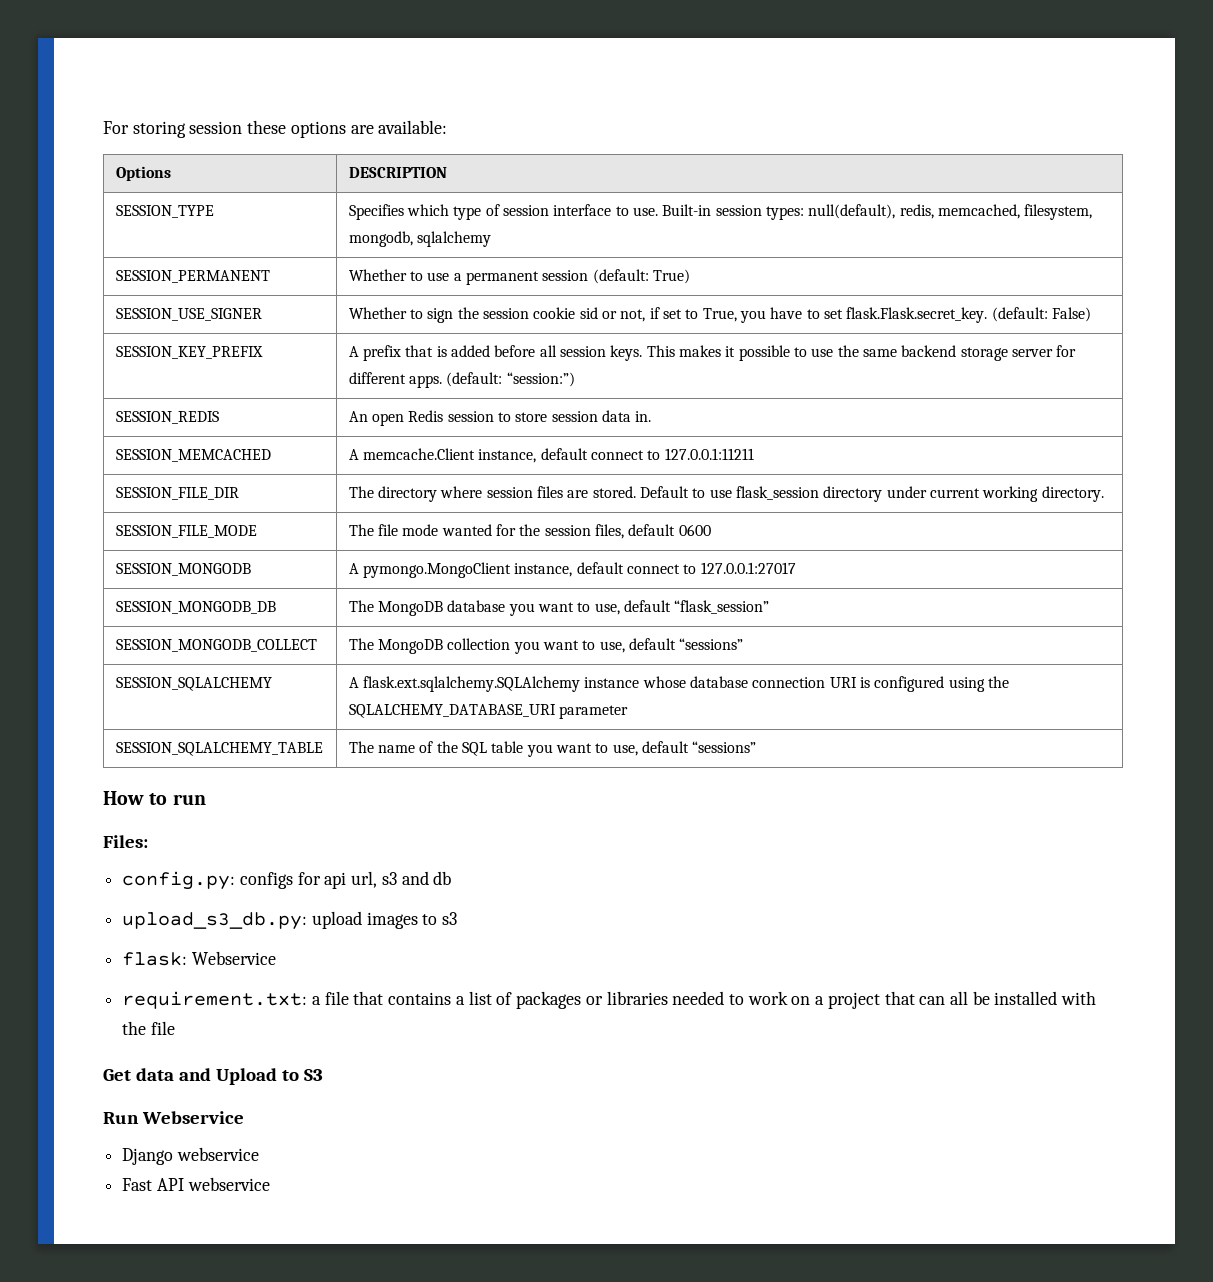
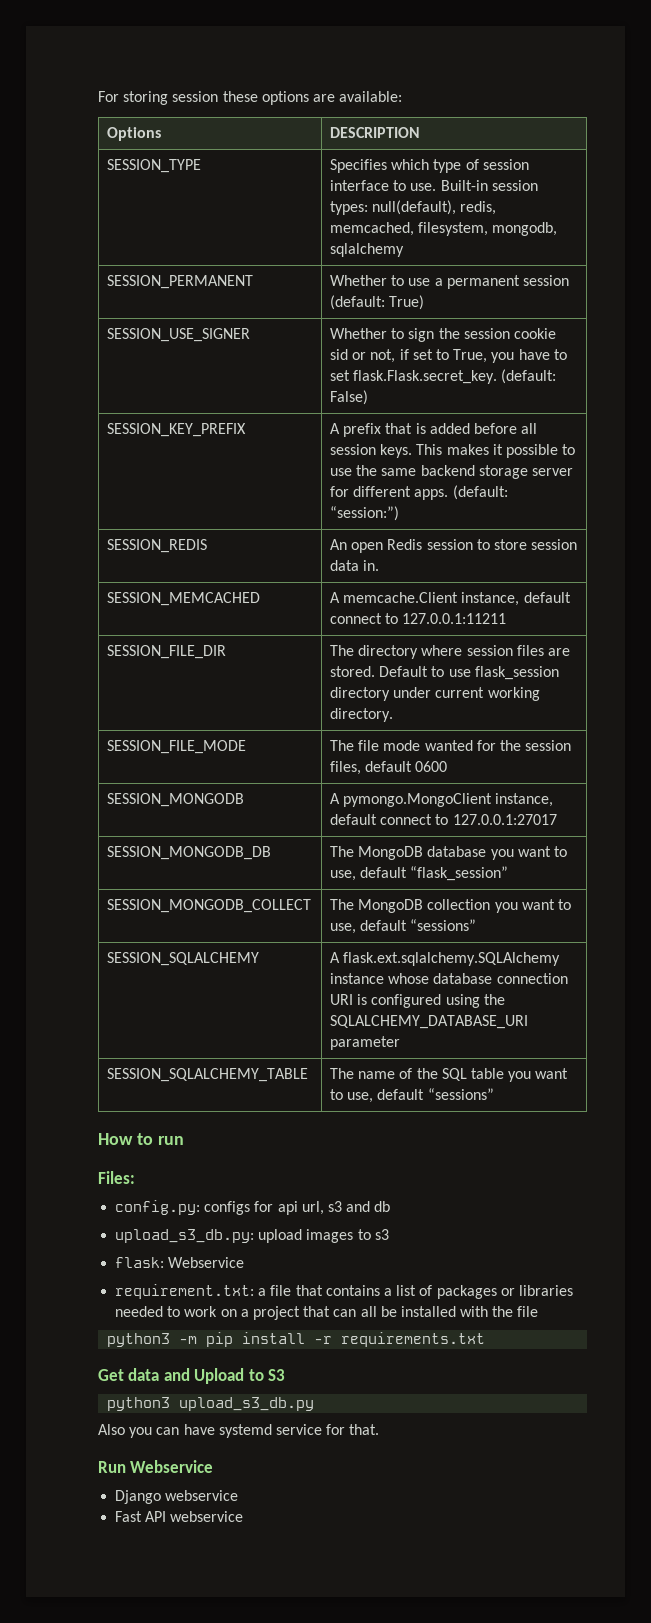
+ python3 -m pip install -r requirements.txt
+ python3 upload_s3_db.py
+ Also you can have systemd service for that.

